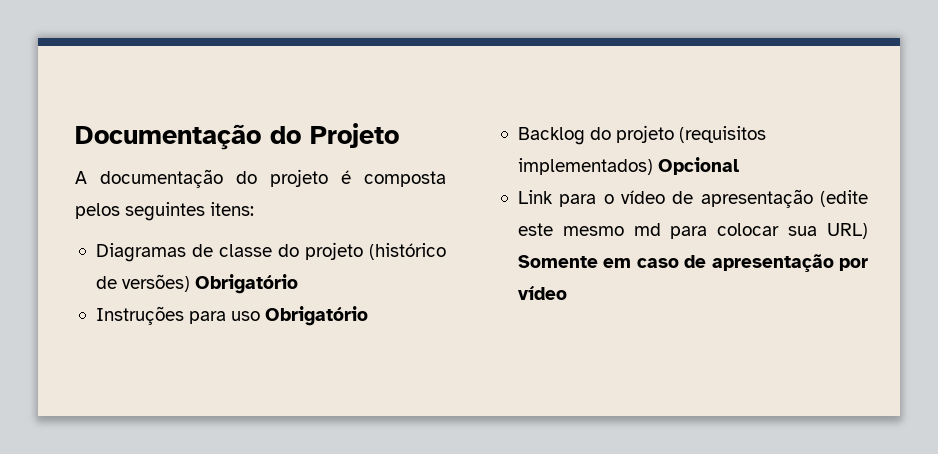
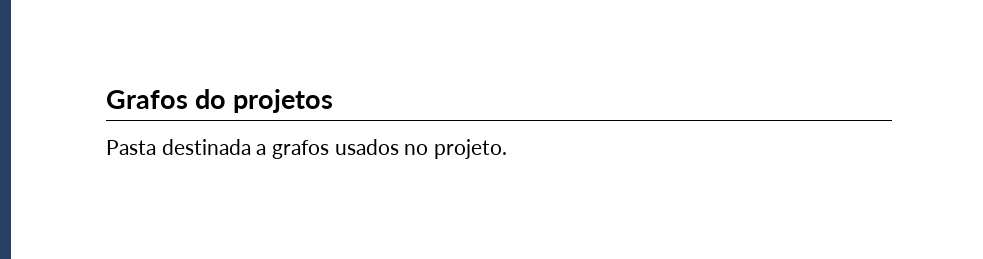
- Documentação do Projeto
- A documentação do projeto é composta pelos seguintes itens:
- Diagramas de classe do projeto (histórico de versões) Obrigatório
- Instruções para uso Obrigatório
- Backlog do projeto (requisitos implementados) Opcional
- Link para o vídeo de apresentação (edite este mesmo md para colocar sua URL) Somente em caso de apresentação por vídeo
+ Grafos do projetos
+ Pasta destinada a grafos usados no projeto.

